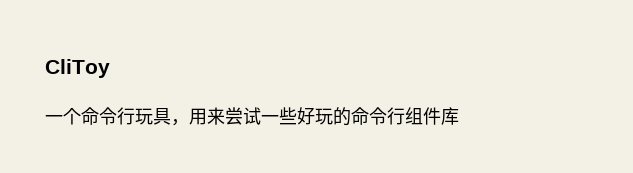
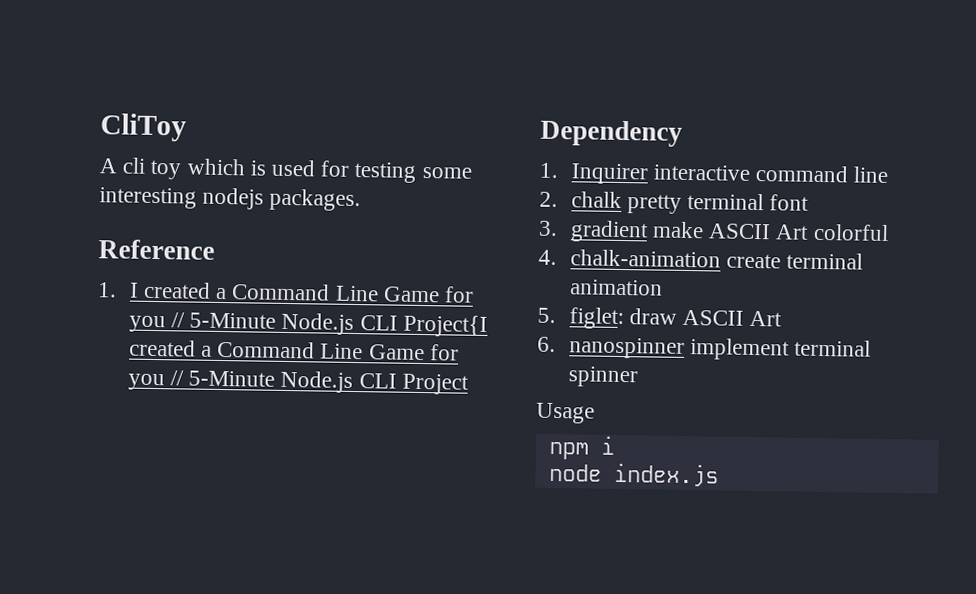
- 一个命令行玩具，用来尝试一些好玩的命令行组件库
+ A cli toy which is used for testing some interesting nodejs packages.
+ Reference
+ 1. I created a Command Line Game for you // 5-Minute Node.js CLI Project{I created a Command Line Game for you // 5-Minute Node.js CLI Project
+ Dependency
+ 1. Inquirer interactive command line
+ 2. chalk pretty terminal font
+ 3. gradient make ASCII Art colorful
+ 4. chalk-animation create terminal animation
+ 5. figlet: draw ASCII Art
+ 6. nanospinner implement terminal spinner
+ Usage
+ npm i
+ node index.js

